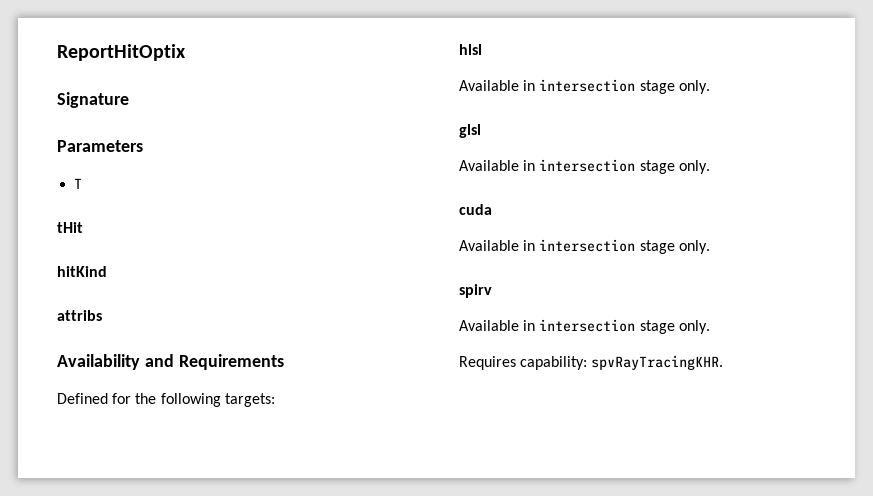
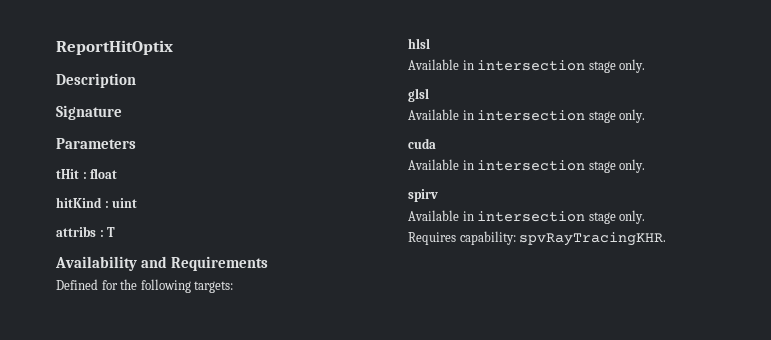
+ Description
- T
- tHit
+ tHit : float
- hitKind
+ hitKind : uint
- attribs
+ attribs : T

